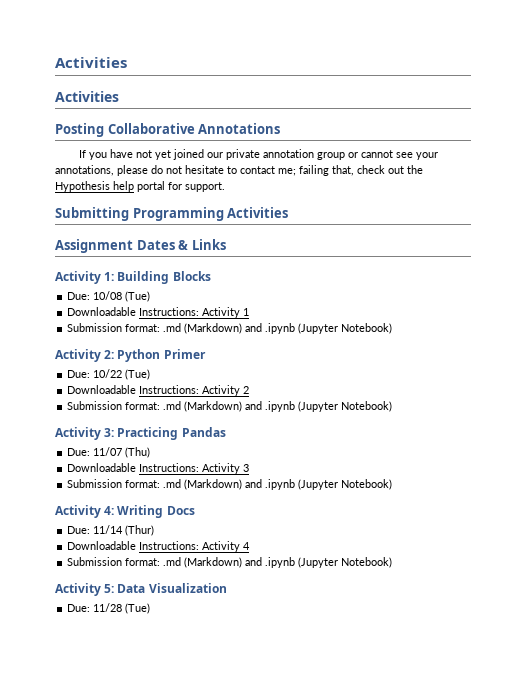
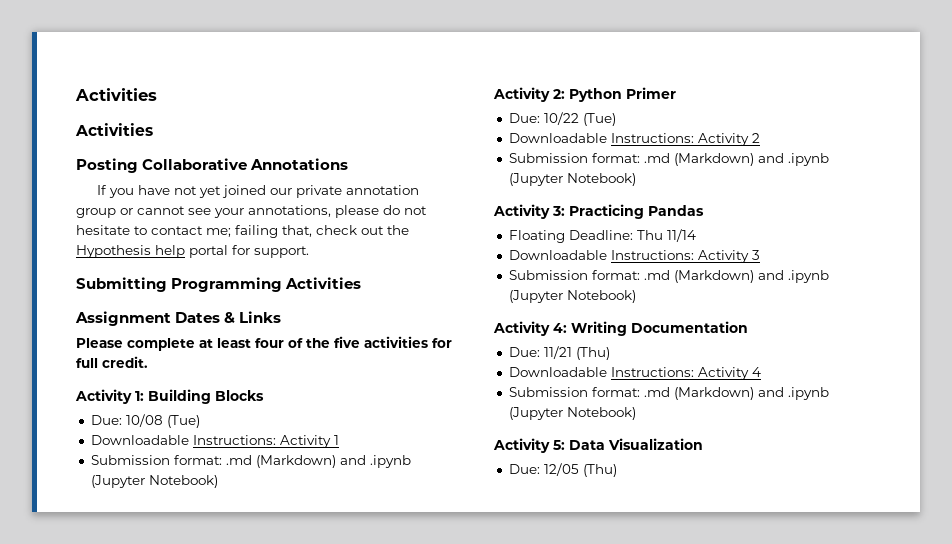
+ Please complete at least four of the five activities for full credit.
- Due: 11/07 (Thu)
+ Floating Deadline: Thu 11/14
- Activity 4: Writing Docs
- Due: 11/14 (Thur)
+ Activity 4: Writing Documentation
+ Due: 11/21 (Thu)
- Due: 11/28 (Tue)
+ Due: 12/05 (Thu)

